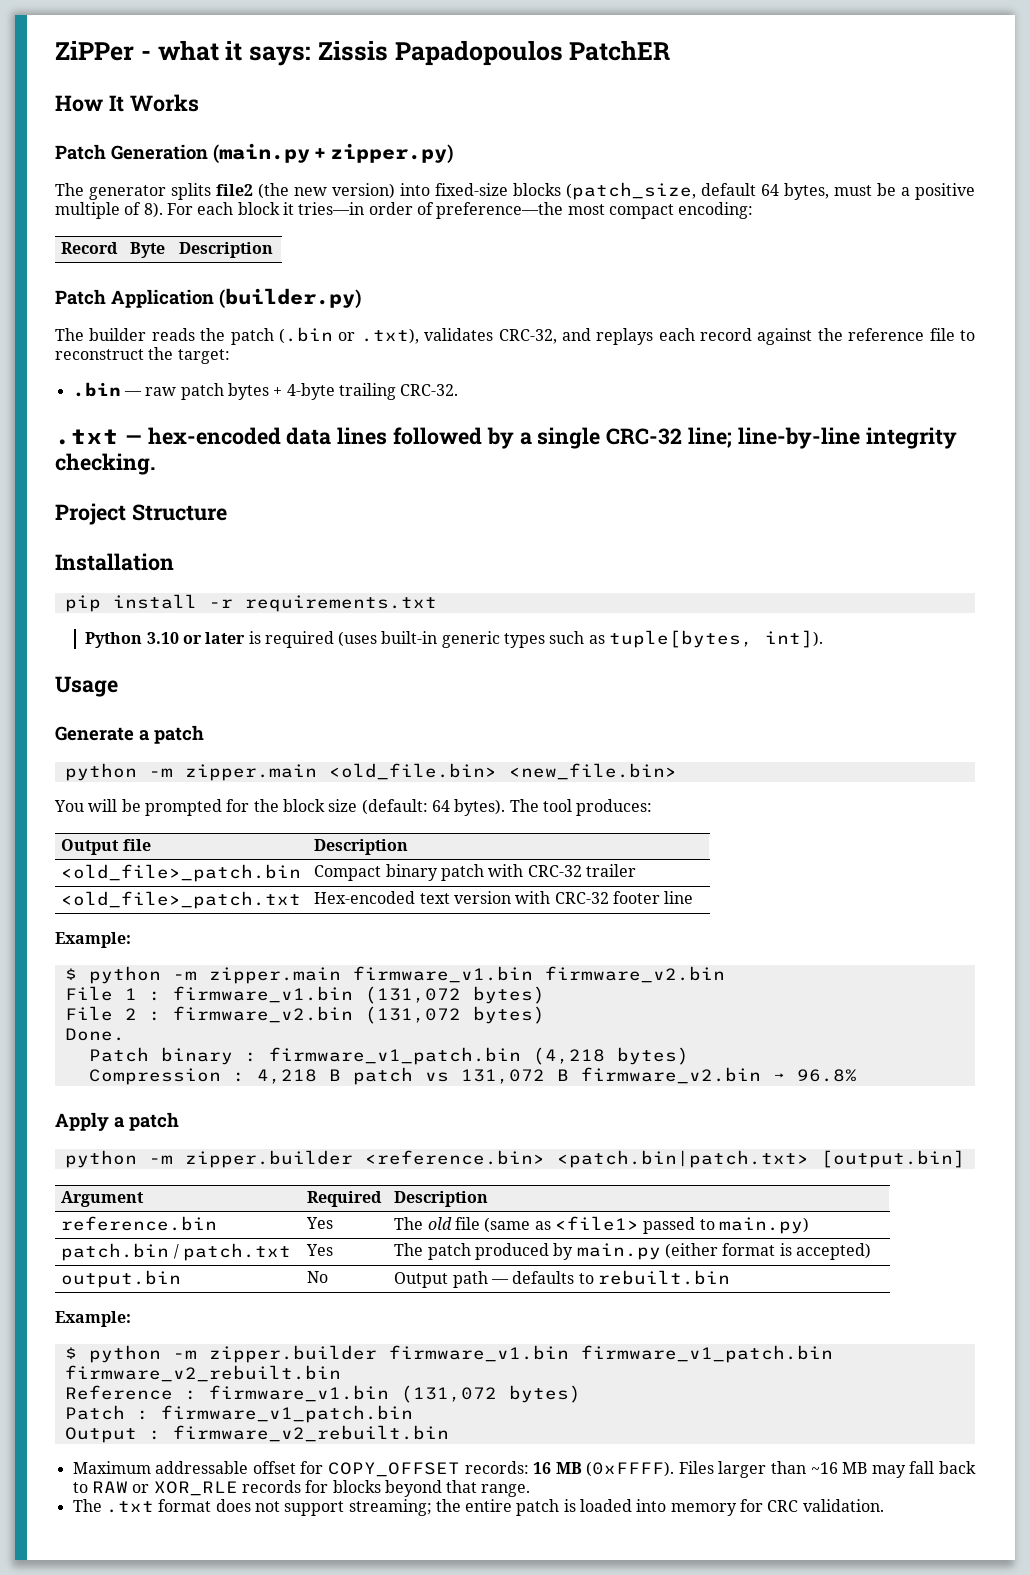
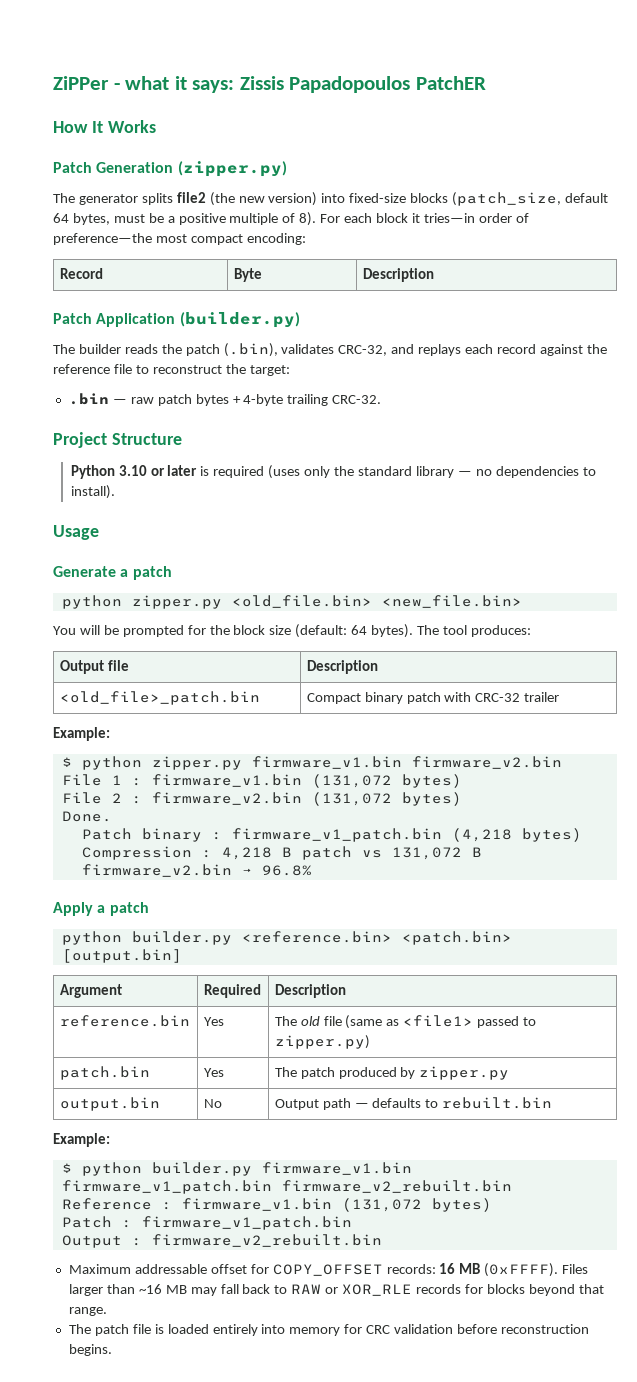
- Patch Generation (main.py + zipper.py)
+ Patch Generation (zipper.py)
- The builder reads the patch (.bin or .txt), validates CRC-32, and replays each record against the reference file to reconstruct the target:
+ The builder reads the patch (.bin), validates CRC-32, and replays each record against the reference file to reconstruct the target:
- .txt — hex-encoded data lines followed by a single CRC-32 line; line-by-line integrity checking.
  Project Structure
- Installation
- pip install -r requirements.txt
- Python 3.10 or later is required (uses built-in generic types such as tuple[bytes, int]).
+ Python 3.10 or later is required (uses only the standard library — no dependencies to install).
- python -m zipper.main <old_file.bin> <new_file.bin>
+ python zipper.py <old_file.bin> <new_file.bin>
  <old_file>_patch.bin | Compact binary patch with CRC-32 trailer
- <old_file>_patch.txt | Hex-encoded text version with CRC-32 footer line
  Example:
- $ python -m zipper.main firmware_v1.bin firmware_v2.bin
+ $ python zipper.py firmware_v1.bin firmware_v2.bin
- python -m zipper.builder <reference.bin> <patch.bin|patch.txt> [output.bin]
+ python builder.py <reference.bin> <patch.bin> [output.bin]
- reference.bin | Yes | The old file (same as <file1> passed to main.py)
+ reference.bin | Yes | The old file (same as <file1> passed to zipper.py)
- patch.bin / patch.txt | Yes | The patch produced by main.py (either format is accepted)
+ patch.bin | Yes | The patch produced by zipper.py
- $ python -m zipper.builder firmware_v1.bin firmware_v1_patch.bin firmware_v2_rebuilt.bin
+ $ python builder.py firmware_v1.bin firmware_v1_patch.bin firmware_v2_rebuilt.bin
- The .txt format does not support streaming; the entire patch is loaded into memory for CRC validation.
+ The patch file is loaded entirely into memory for CRC validation before reconstruction begins.

